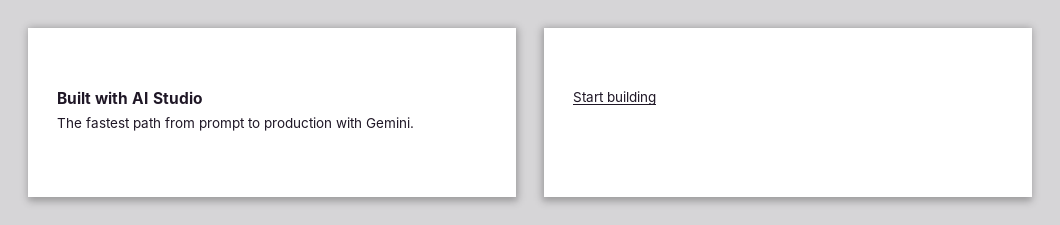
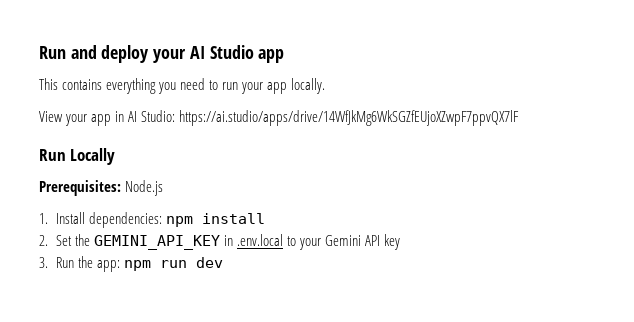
- Built with AI Studio
- The fastest path from prompt to production with Gemini.
- Start building
+ Run and deploy your AI Studio app
+ This contains everything you need to run your app locally.
+ View your app in AI Studio: https://ai.studio/apps/drive/14WfJkMg6WkSGZfEUjoXZwpF7ppvQX7lF
+ Run Locally
+ Prerequisites: Node.js
+ 1. Install dependencies: npm install
+ 2. Set the GEMINI_API_KEY in .env.local to your Gemini API key
+ 3. Run the app: npm run dev

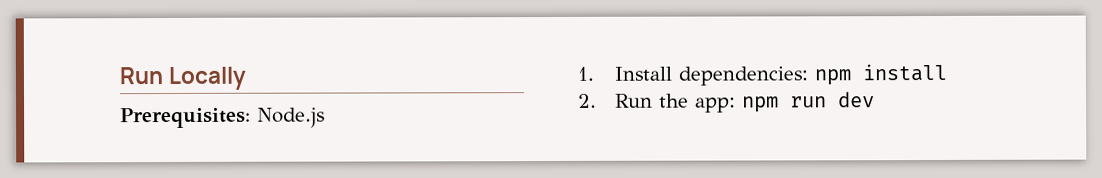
- Run and deploy your AI Studio app
- This contains everything you need to run your app locally.
- View your app in AI Studio: https://ai.studio/apps/drive/14WfJkMg6WkSGZfEUjoXZwpF7ppvQX7lF
- 2. Set the GEMINI_API_KEY in .env.local to your Gemini API key
- 3. Run the app: npm run dev
+ 2. Run the app: npm run dev

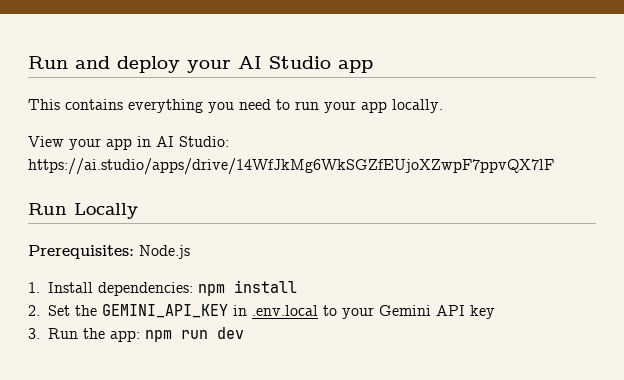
+ Run and deploy your AI Studio app
+ This contains everything you need to run your app locally.
+ View your app in AI Studio: https://ai.studio/apps/drive/14WfJkMg6WkSGZfEUjoXZwpF7ppvQX7lF
- 2. Run the app: npm run dev
+ 2. Set the GEMINI_API_KEY in .env.local to your Gemini API key
+ 3. Run the app: npm run dev

